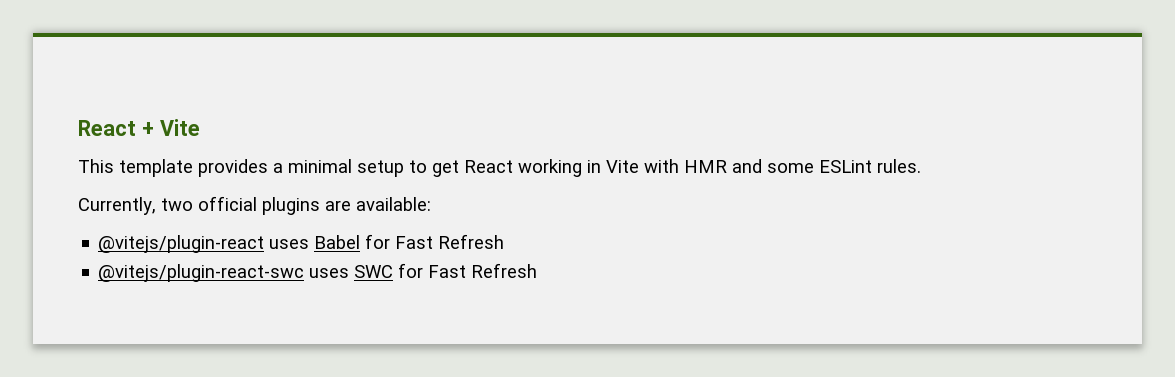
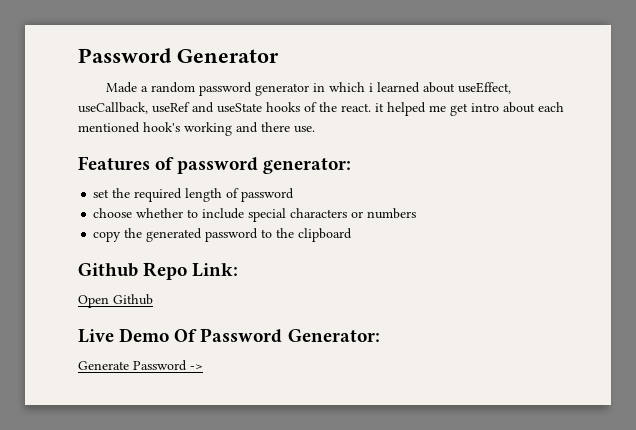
- React + Vite
- This template provides a minimal setup to get React working in Vite with HMR and some ESLint rules.
- Currently, two official plugins are available:
- @vitejs/plugin-react uses Babel for Fast Refresh
- @vitejs/plugin-react-swc uses SWC for Fast Refresh
+ Password Generator
+ Made a random password generator in which i learned about useEffect, useCallback, useRef and useState hooks of the react. it helped me get intro about each mentioned hook's working and there use.
+ Features of password generator:
+ set the required length of password
+ choose whether to include special characters or numbers
+ copy the generated password to the clipboard
+ Github Repo Link:
+ Open Github
+ Live Demo Of Password Generator:
+ Generate Password ->

